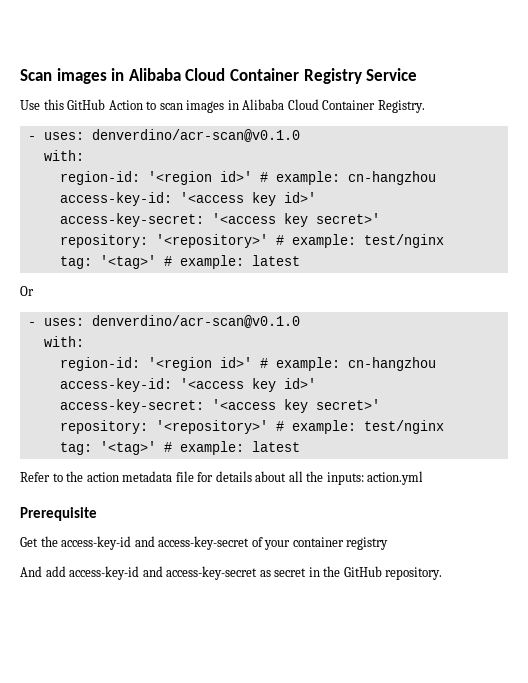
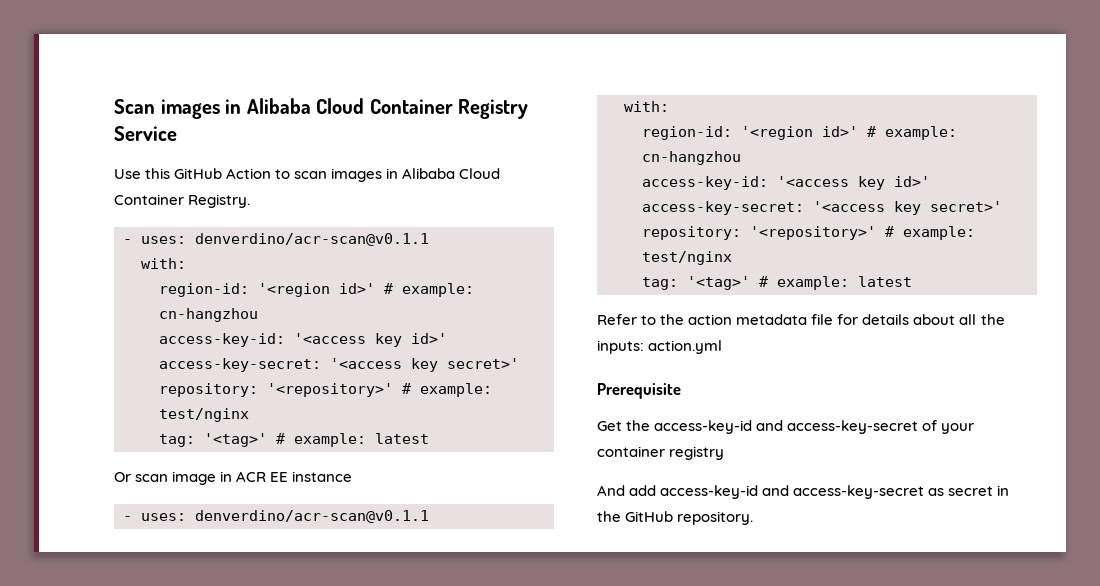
  Use this GitHub Action to scan images in Alibaba Cloud Container Registry.
- - uses: denverdino/acr-scan@v0.1.0
+ - uses: denverdino/acr-scan@v0.1.1
- Or
- - uses: denverdino/acr-scan@v0.1.0
+ Or scan image in ACR EE instance
+ - uses: denverdino/acr-scan@v0.1.1

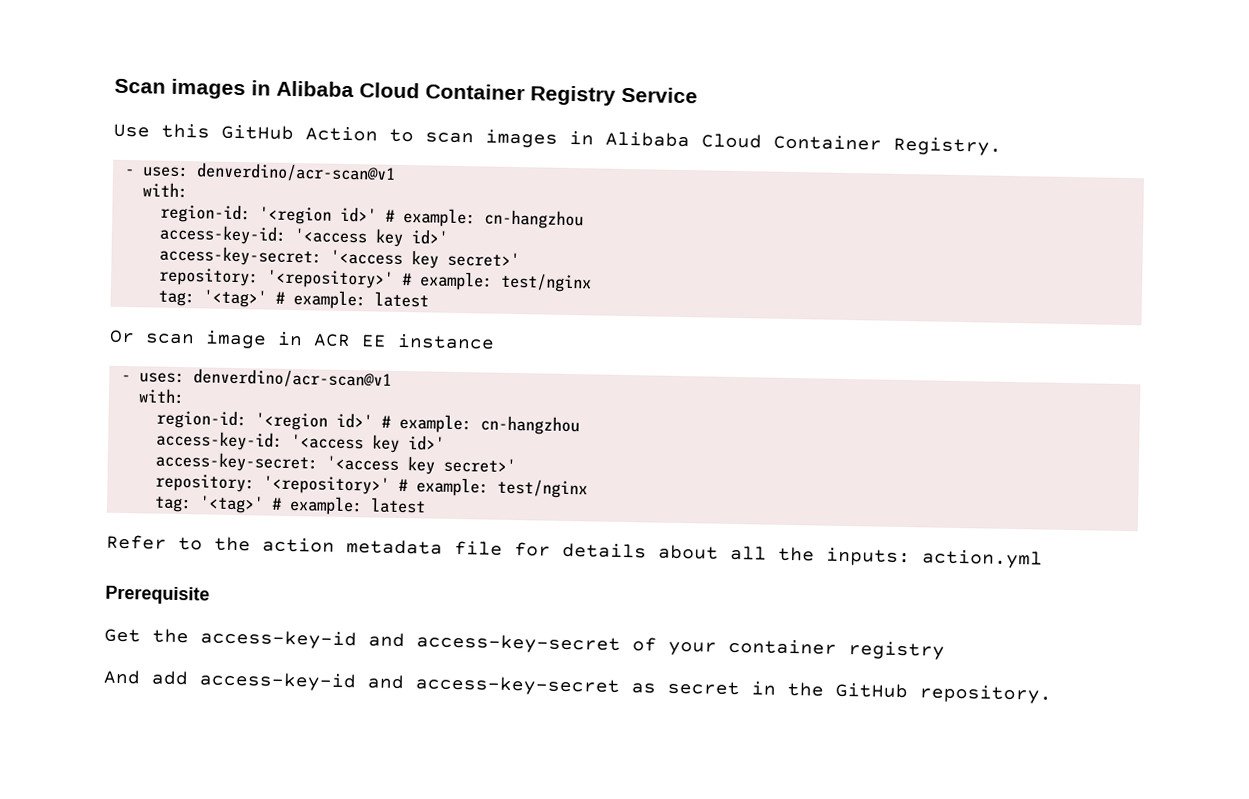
  Use this GitHub Action to scan images in Alibaba Cloud Container Registry.
- - uses: denverdino/acr-scan@v0.1.1
+ - uses: denverdino/acr-scan@v1
  Or scan image in ACR EE instance
- - uses: denverdino/acr-scan@v0.1.1
+ - uses: denverdino/acr-scan@v1

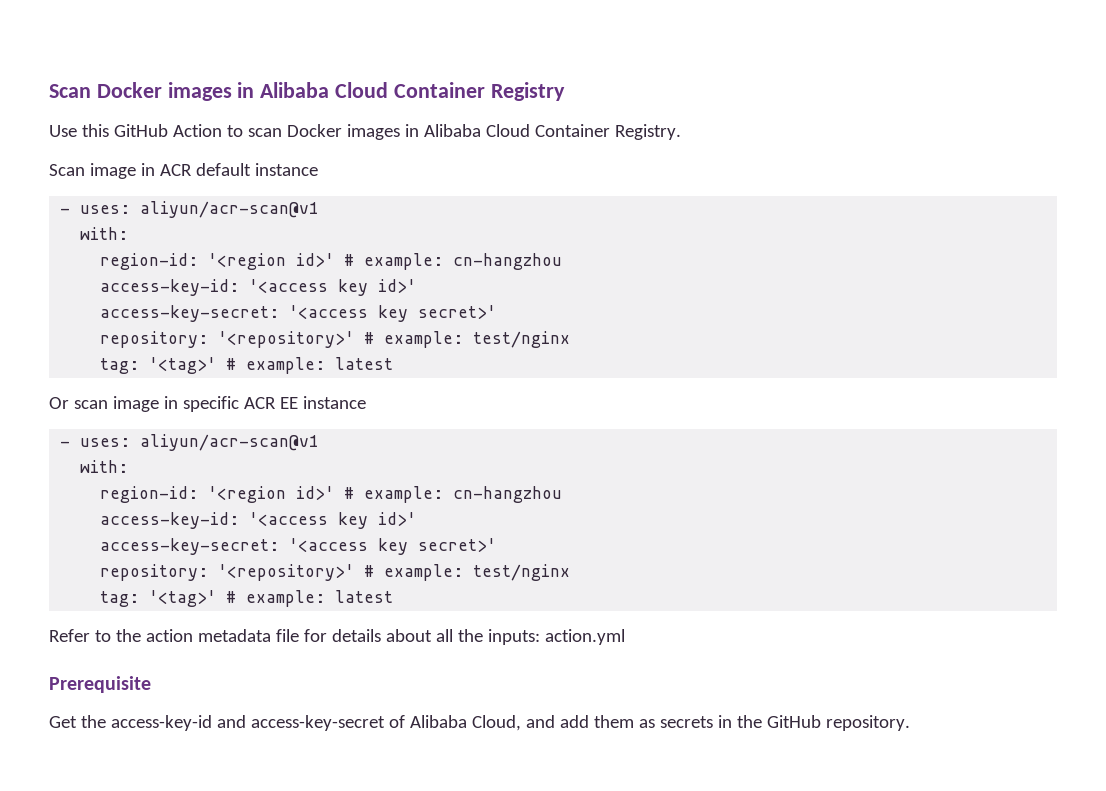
- Scan images in Alibaba Cloud Container Registry Service
+ Scan Docker images in Alibaba Cloud Container Registry
- Use this GitHub Action to scan images in Alibaba Cloud Container Registry.
- - uses: denverdino/acr-scan@v1
+ Use this GitHub Action to scan Docker images in Alibaba Cloud Container Registry.
+ Scan image in ACR default instance
+ - uses: aliyun/acr-scan@v1
- Or scan image in ACR EE instance
- - uses: denverdino/acr-scan@v1
+ Or scan image in specific ACR EE instance
+ - uses: aliyun/acr-scan@v1
- Get the access-key-id and access-key-secret of your container registry
- And add access-key-id and access-key-secret as secret in the GitHub repository.
+ Get the access-key-id and access-key-secret of Alibaba Cloud, and add them as secrets in the GitHub repository.

